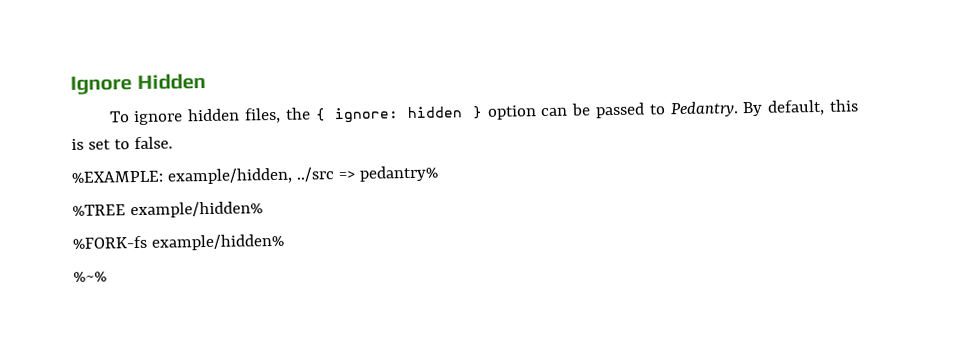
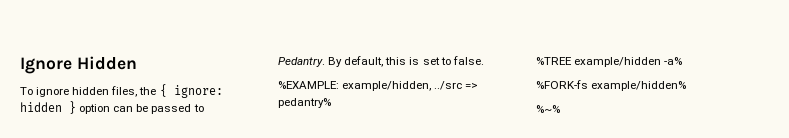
- %TREE example/hidden%
+ %TREE example/hidden -a%

